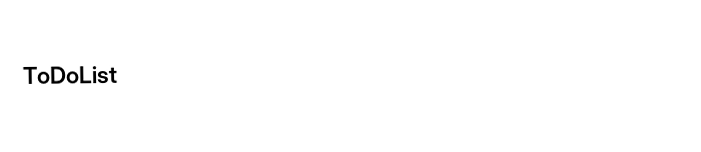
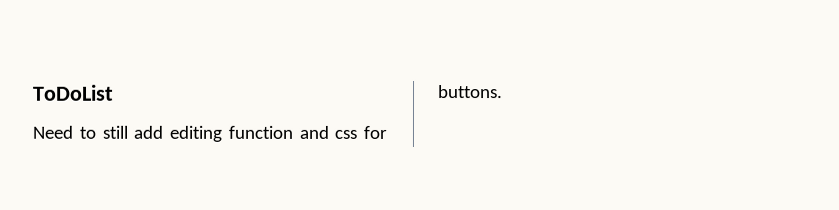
+ Need to still add editing function and css for buttons.

